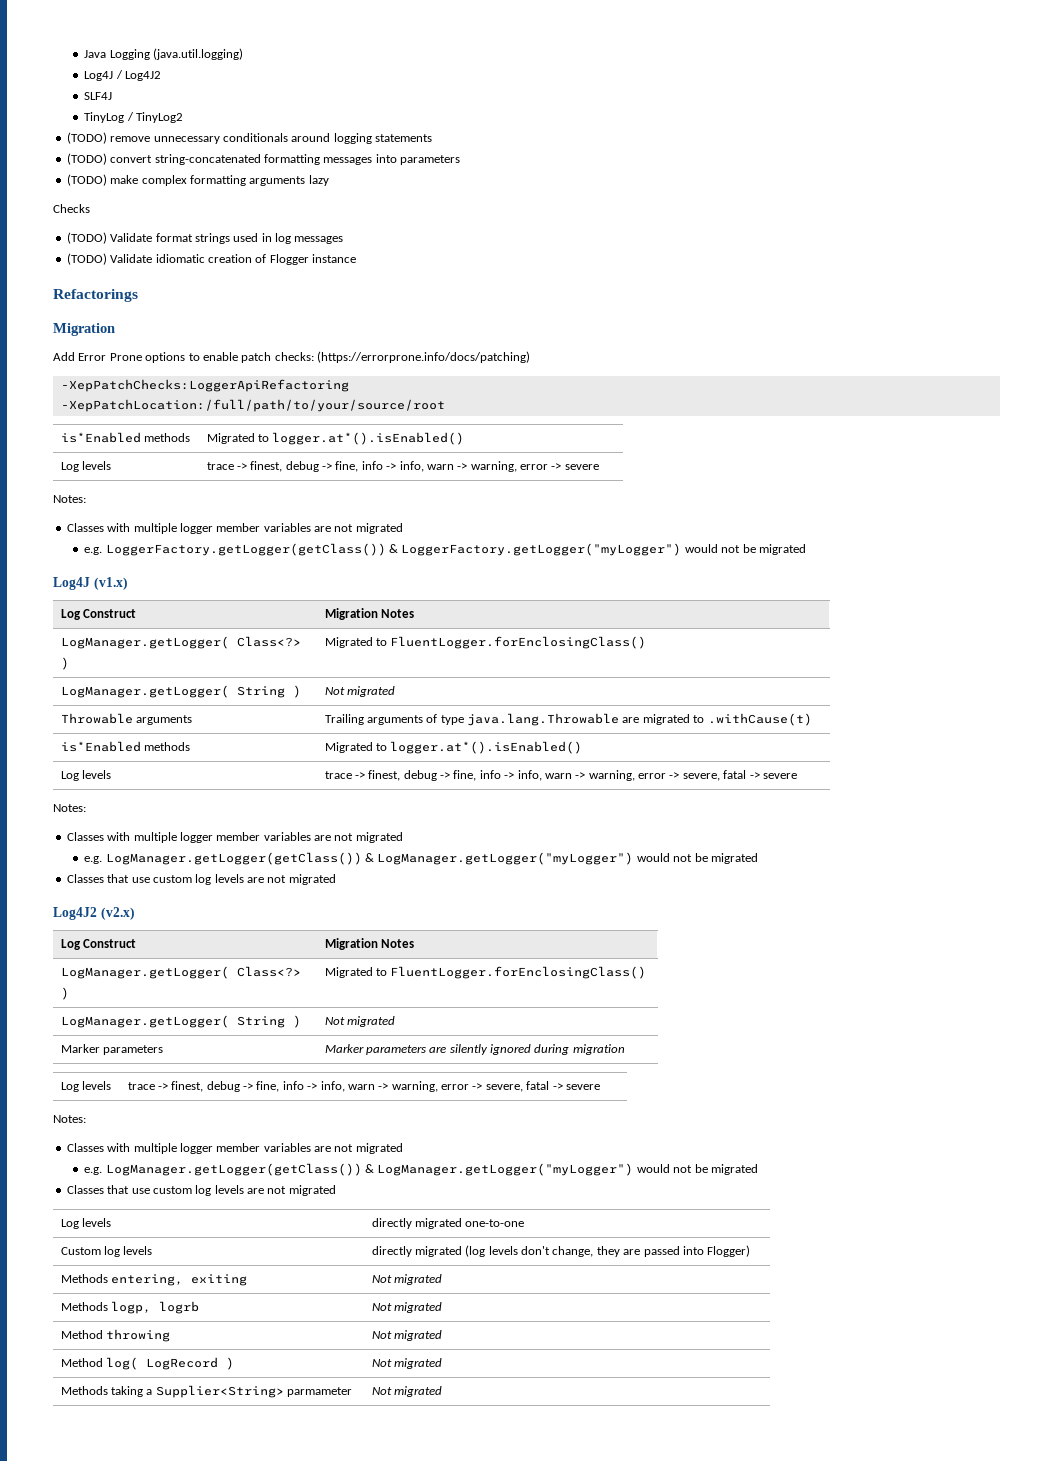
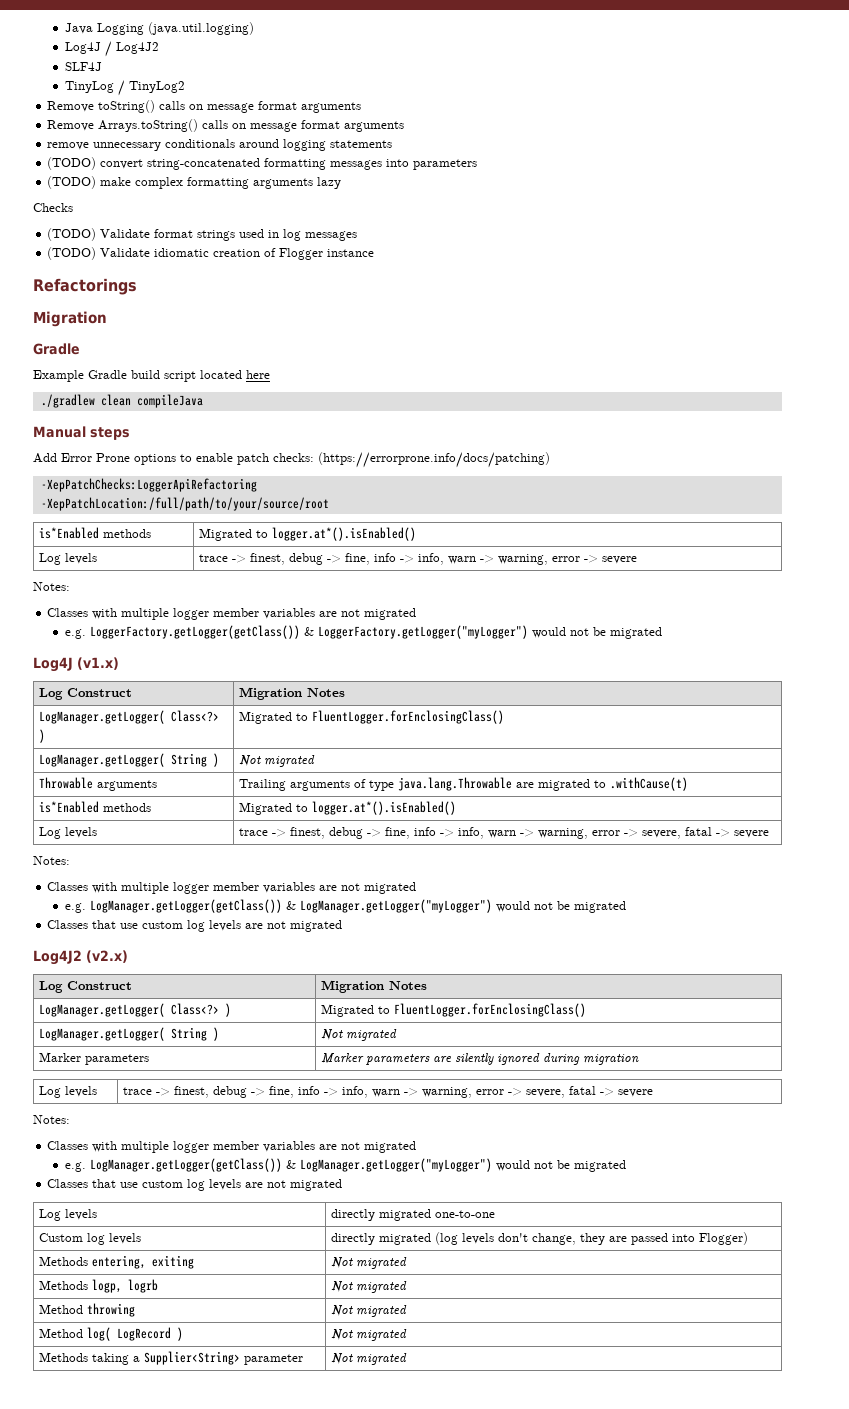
- (TODO) remove unnecessary conditionals around logging statements
+ Remove toString() calls on message format arguments
+ Remove Arrays.toString() calls on message format arguments
+ remove unnecessary conditionals around logging statements
  Refactorings
  Migration
+ Gradle
+ Example Gradle build script located here
+ ./gradlew clean compileJava
+ Manual steps
- Methods taking a Supplier<String> parmameter | Not migrated
+ Methods taking a Supplier<String> parameter | Not migrated

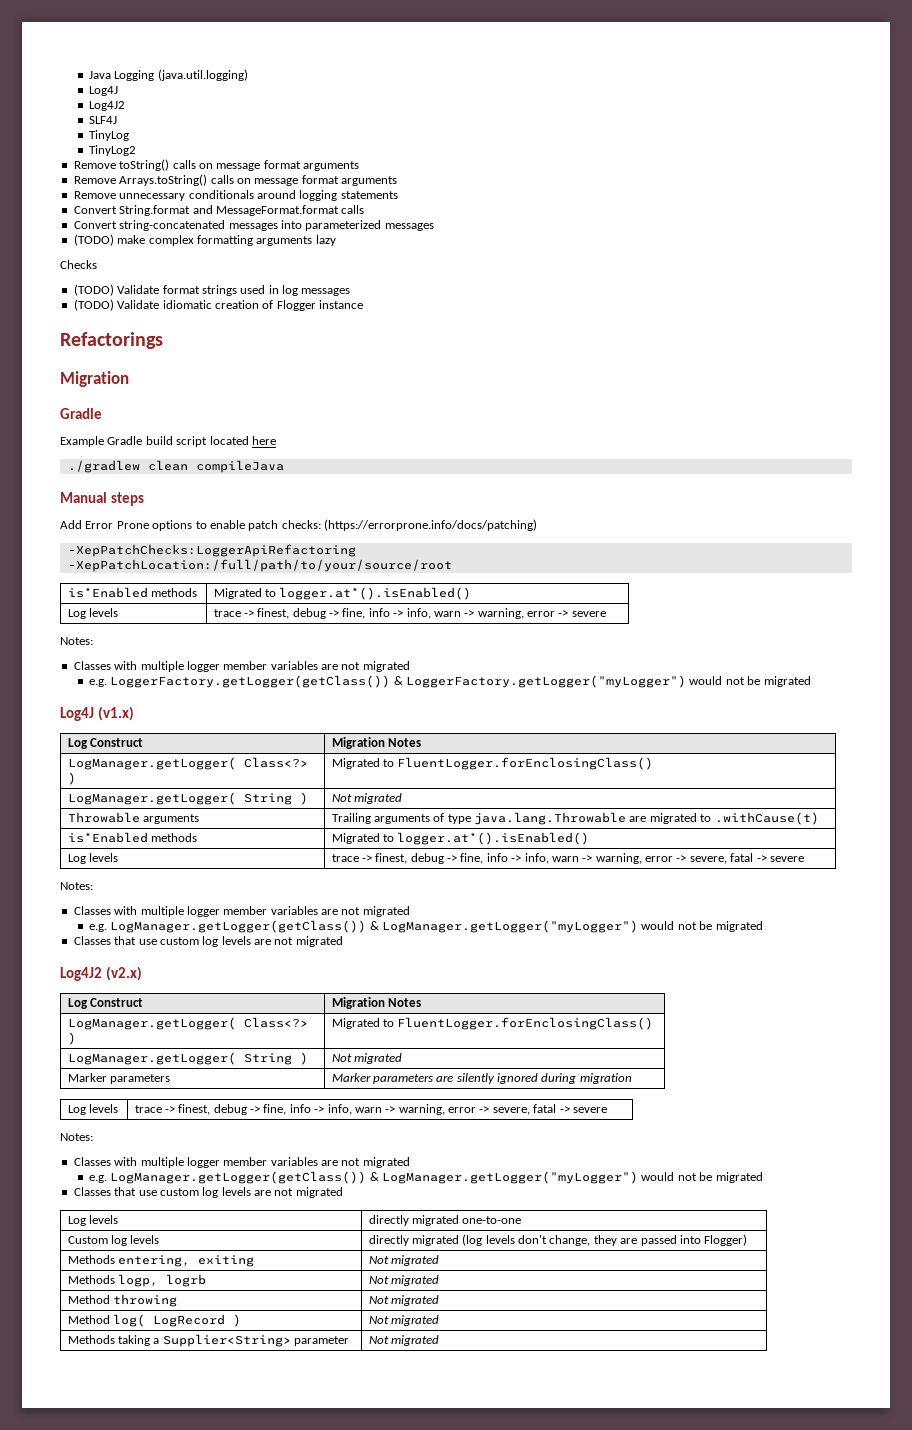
  Java Logging (java.util.logging)
- Log4J / Log4J2
+ Log4J
+ Log4J2
- TinyLog / TinyLog2
+ TinyLog
+ TinyLog2
- remove unnecessary conditionals around logging statements
+ Remove unnecessary conditionals around logging statements
- (TODO) convert string-concatenated formatting messages into parameters
+ Convert String.format and MessageFormat.format calls
+ Convert string-concatenated messages into parameterized messages

